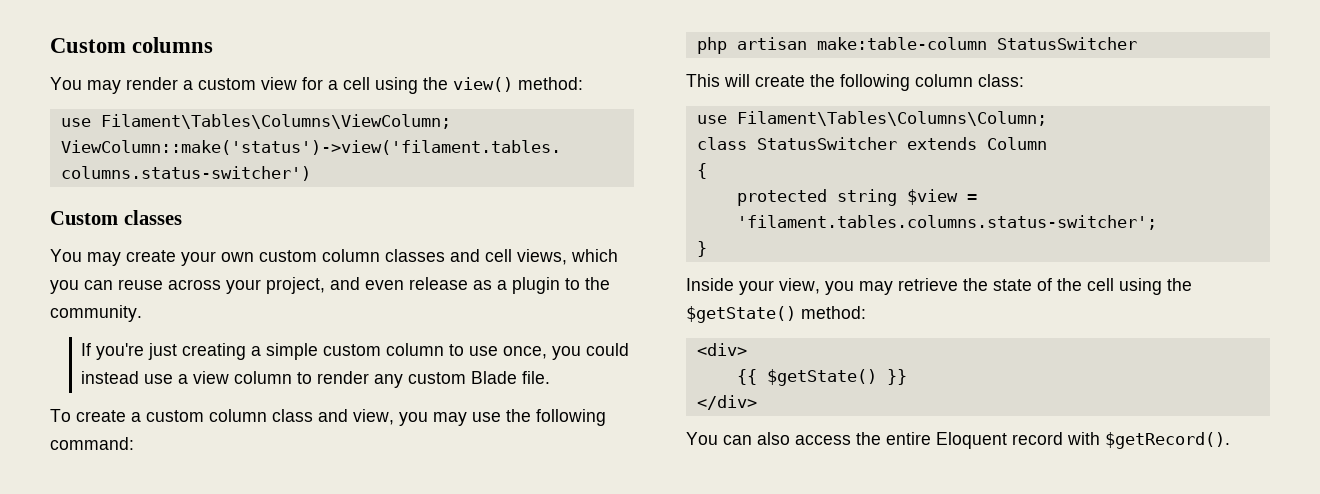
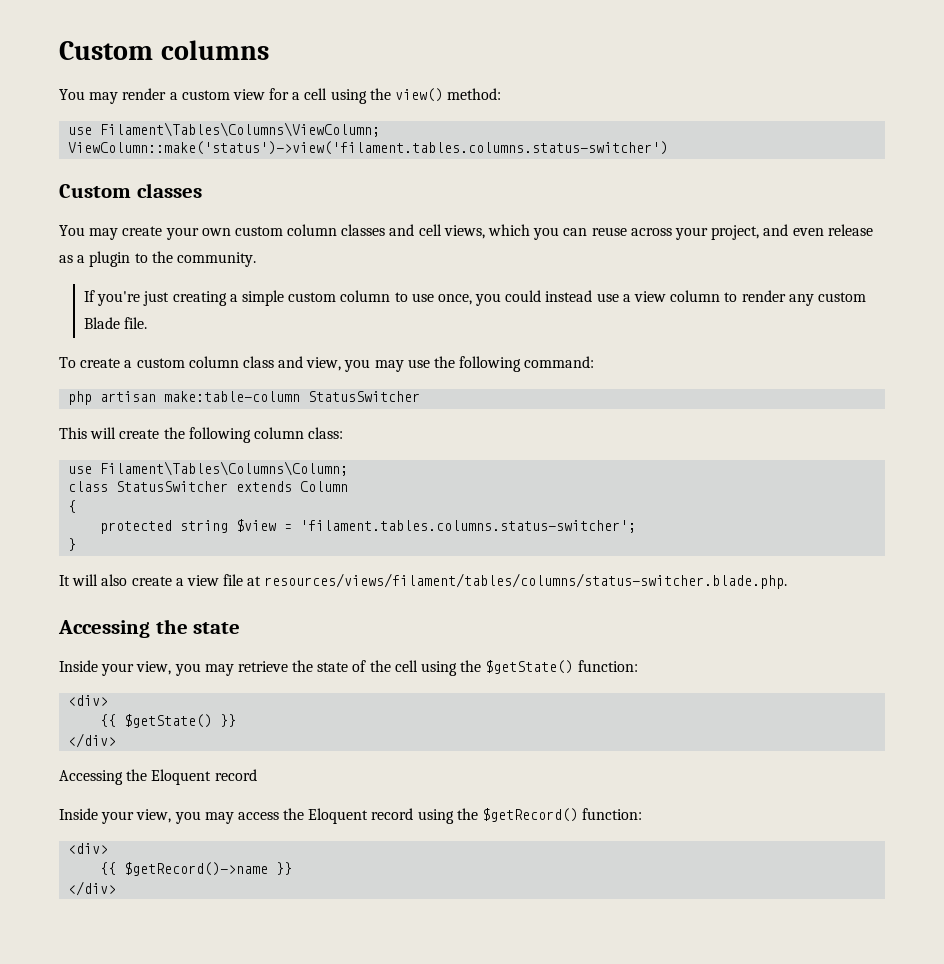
+ It will also create a view file at resources/views/filament/tables/columns/status-switcher.blade.php.
+ Accessing the state
- Inside your view, you may retrieve the state of the cell using the $getState() method:
+ Inside your view, you may retrieve the state of the cell using the $getState() function:
- You can also access the entire Eloquent record with $getRecord().
+ Accessing the Eloquent record
+ Inside your view, you may access the Eloquent record using the $getRecord() function:
+ <div>
+ {{ $getRecord()->name }}
+ </div>

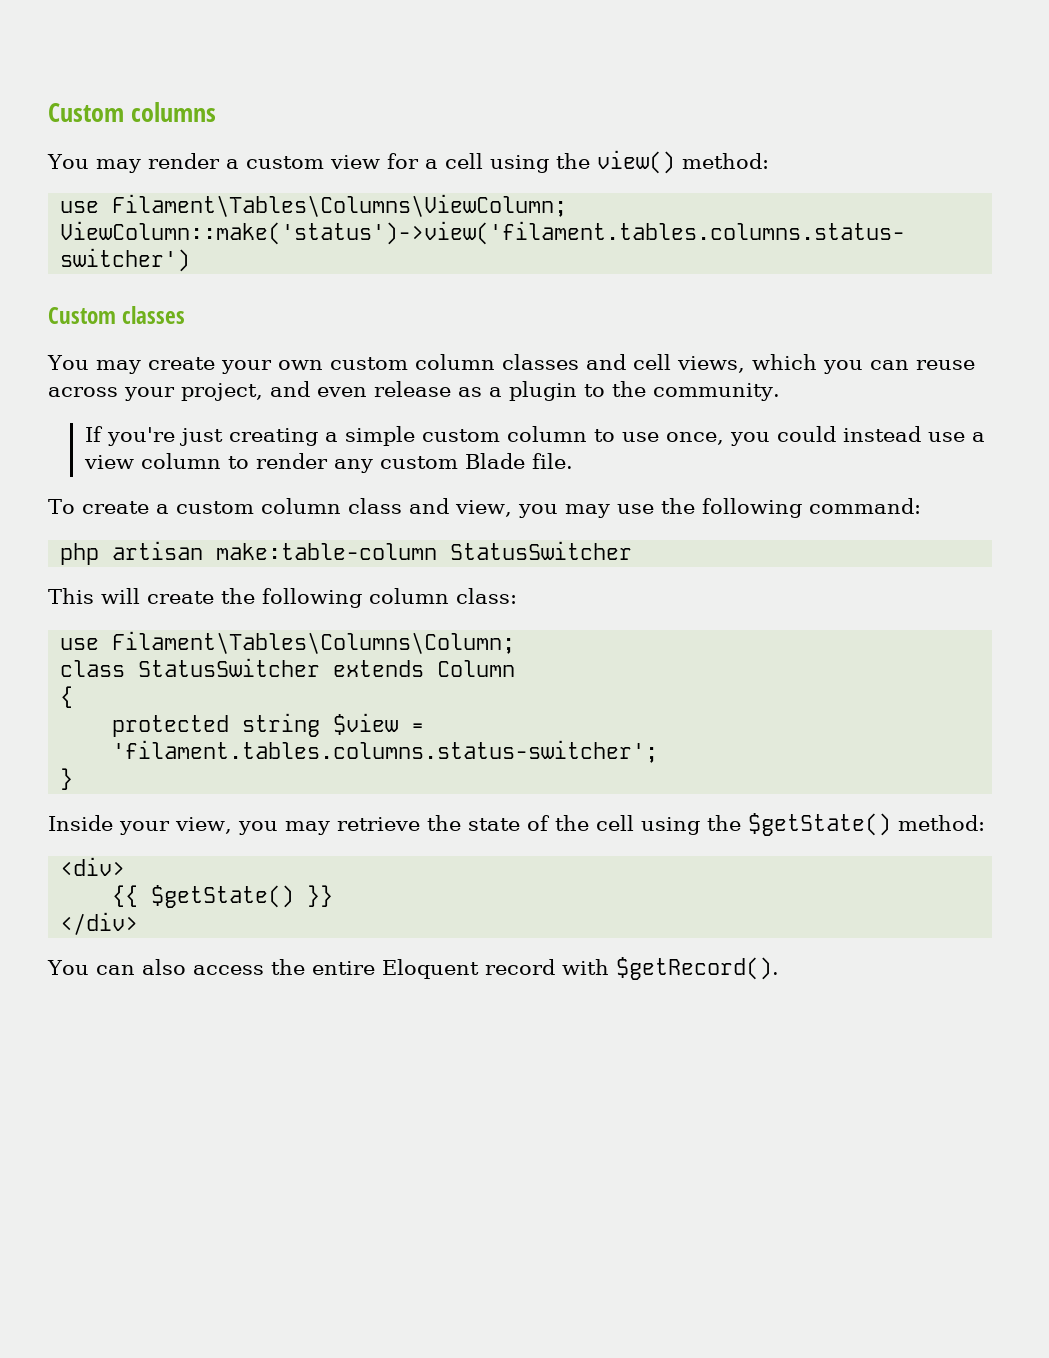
- It will also create a view file at resources/views/filament/tables/columns/status-switcher.blade.php.
- Accessing the state
- Inside your view, you may retrieve the state of the cell using the $getState() function:
+ Inside your view, you may retrieve the state of the cell using the $getState() method:
- Accessing the Eloquent record
- Inside your view, you may access the Eloquent record using the $getRecord() function:
- <div>
- {{ $getRecord()->name }}
- </div>
+ You can also access the entire Eloquent record with $getRecord().

